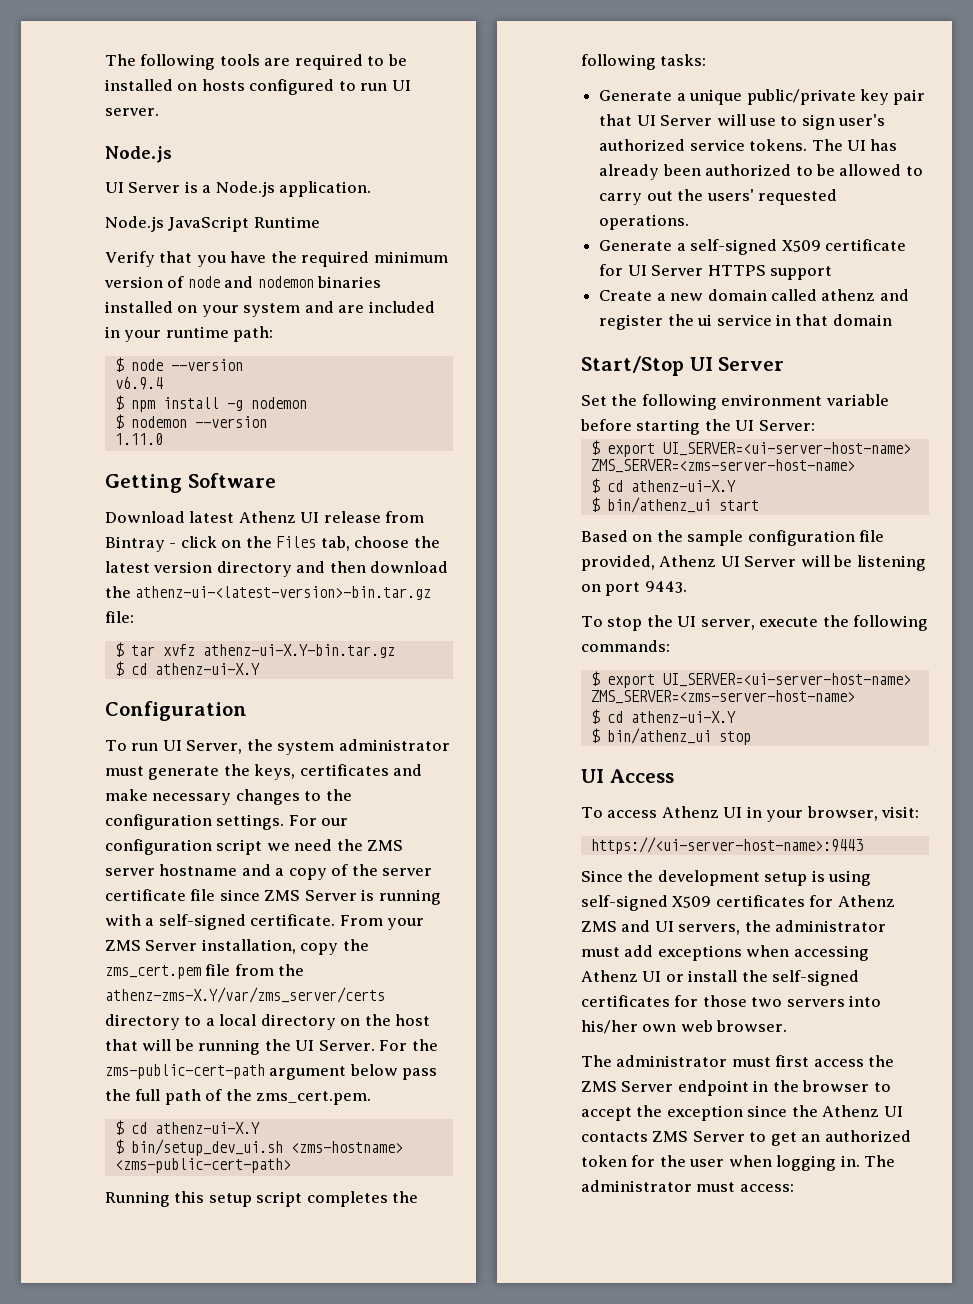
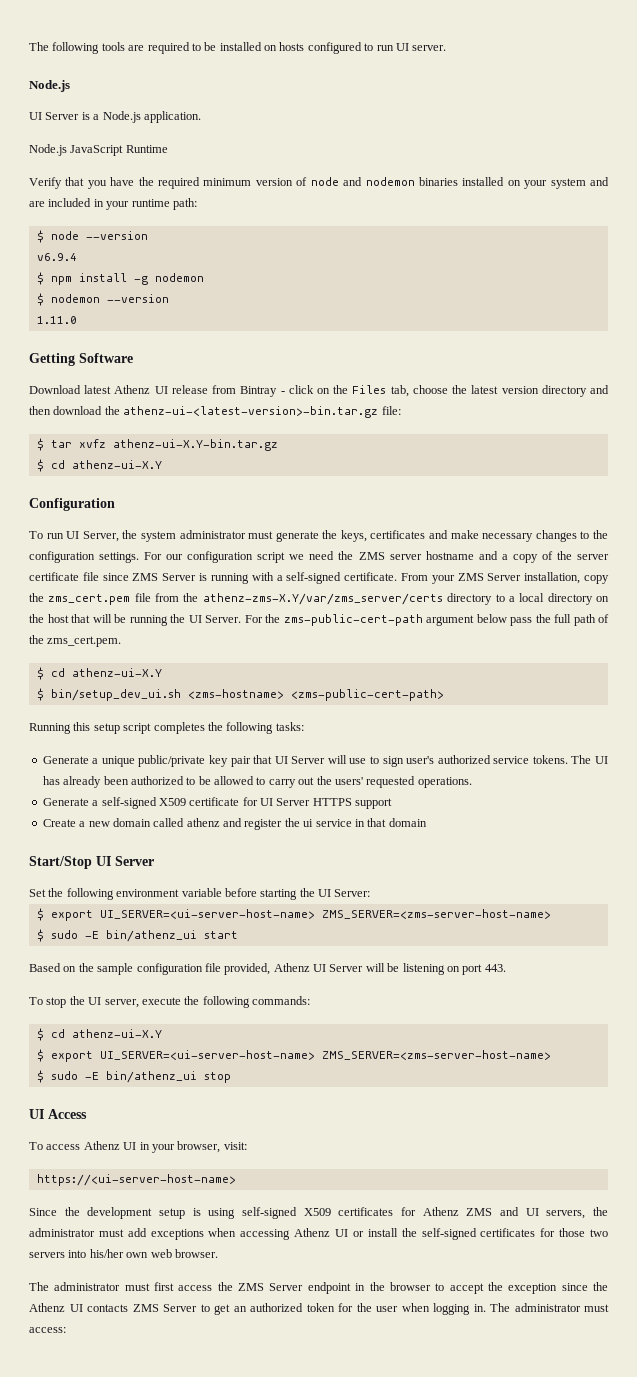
  Set the following environment variable before starting the UI Server:
  $ export UI_SERVER=<ui-server-host-name> ZMS_SERVER=<zms-server-host-name>
- $ cd athenz-ui-X.Y
- $ bin/athenz_ui start
+ $ sudo -E bin/athenz_ui start
- Based on the sample configuration file provided, Athenz UI Server will be listening on port 9443.
+ Based on the sample configuration file provided, Athenz UI Server will be listening on port 443.
  To stop the UI server, execute the following commands:
+ $ cd athenz-ui-X.Y
  $ export UI_SERVER=<ui-server-host-name> ZMS_SERVER=<zms-server-host-name>
- $ cd athenz-ui-X.Y
- $ bin/athenz_ui stop
+ $ sudo -E bin/athenz_ui stop
- https://<ui-server-host-name>:9443
+ https://<ui-server-host-name>

